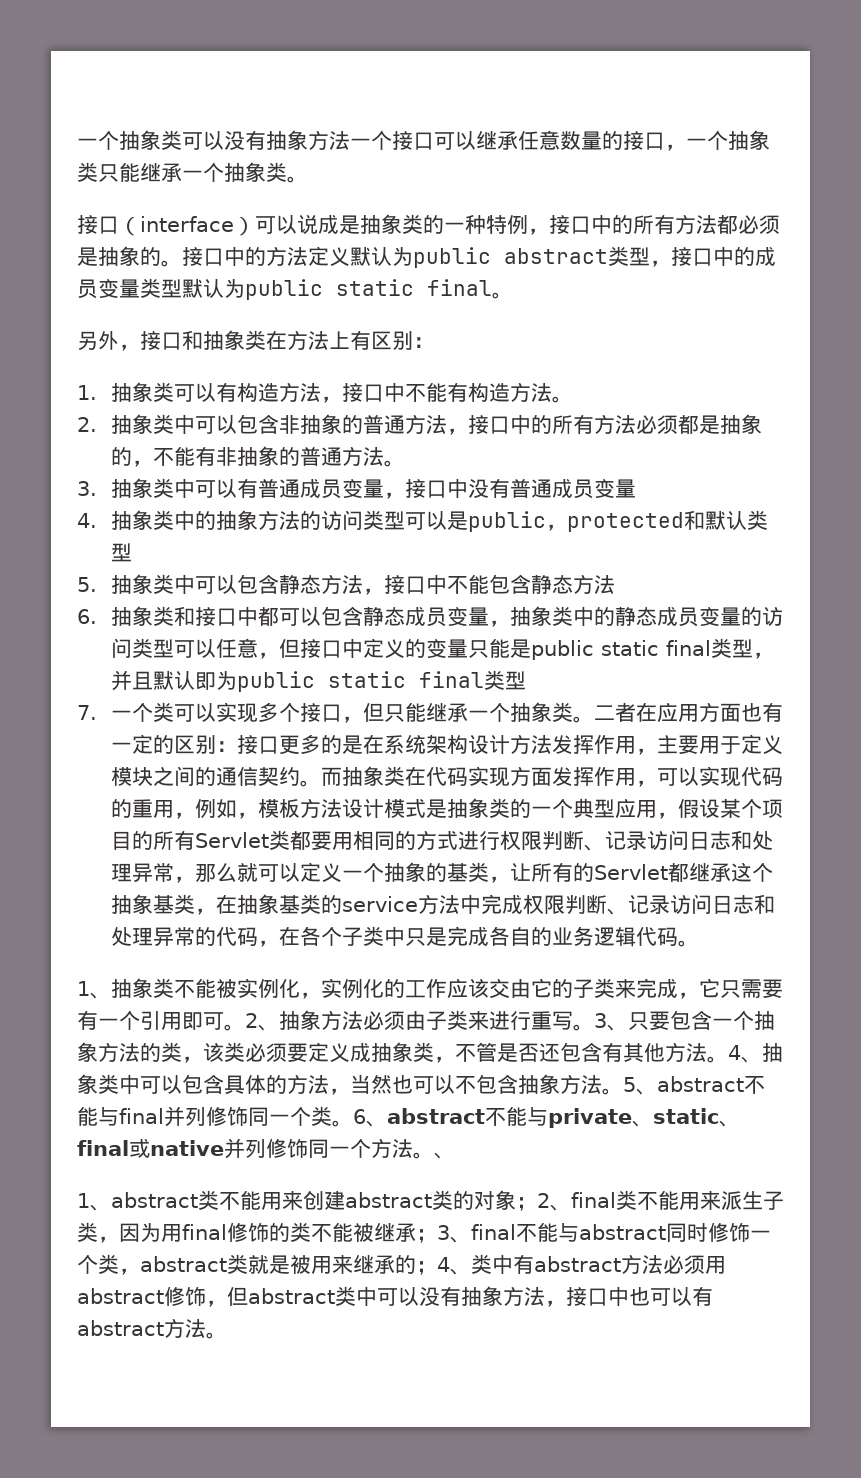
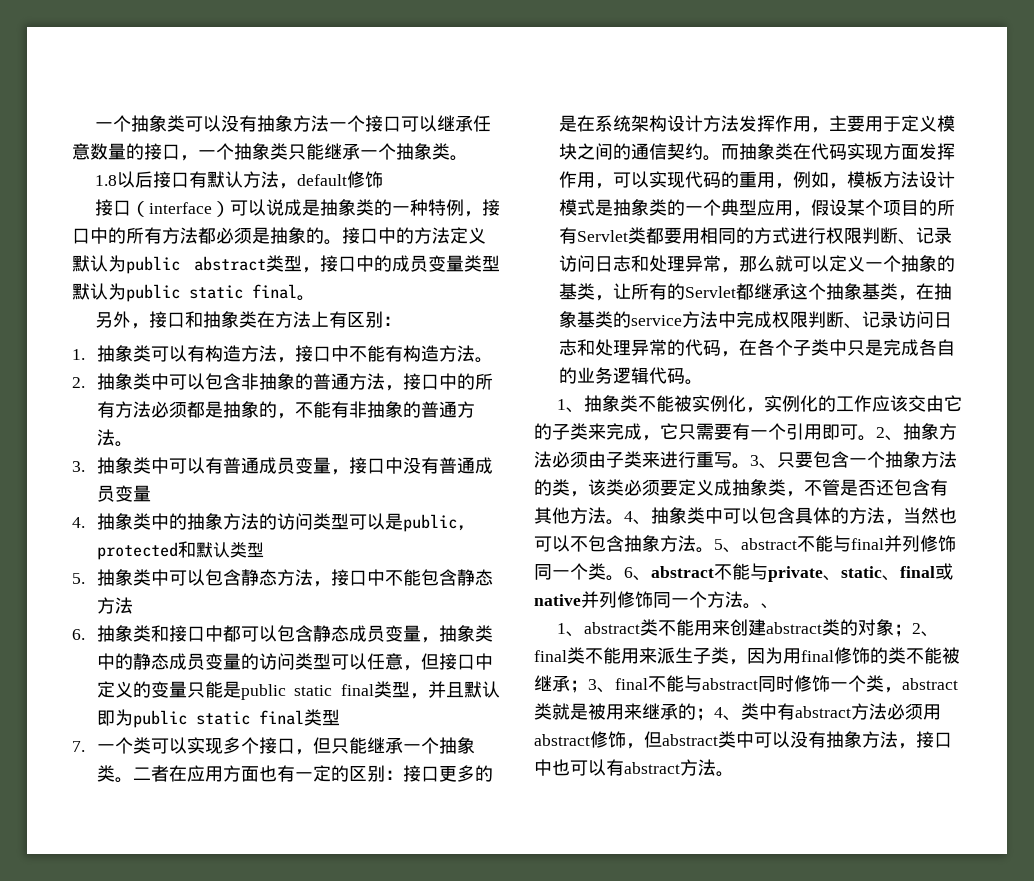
+ 1.8以后接口有默认方法，default修饰

